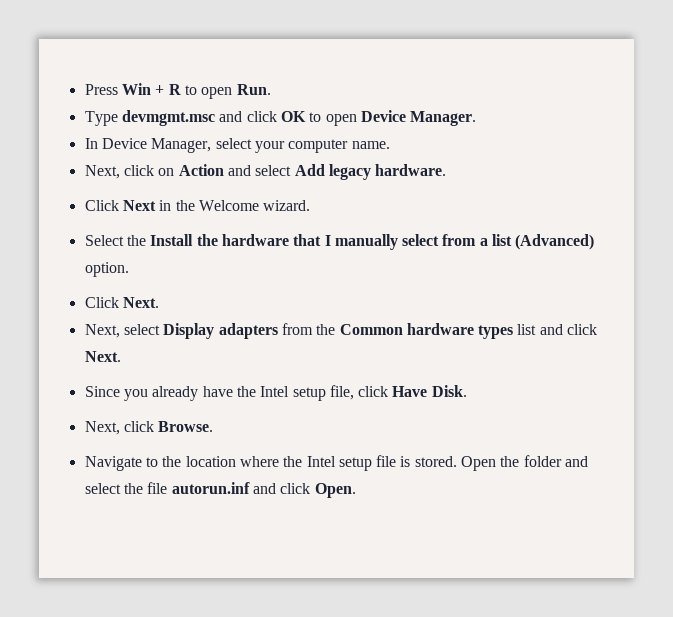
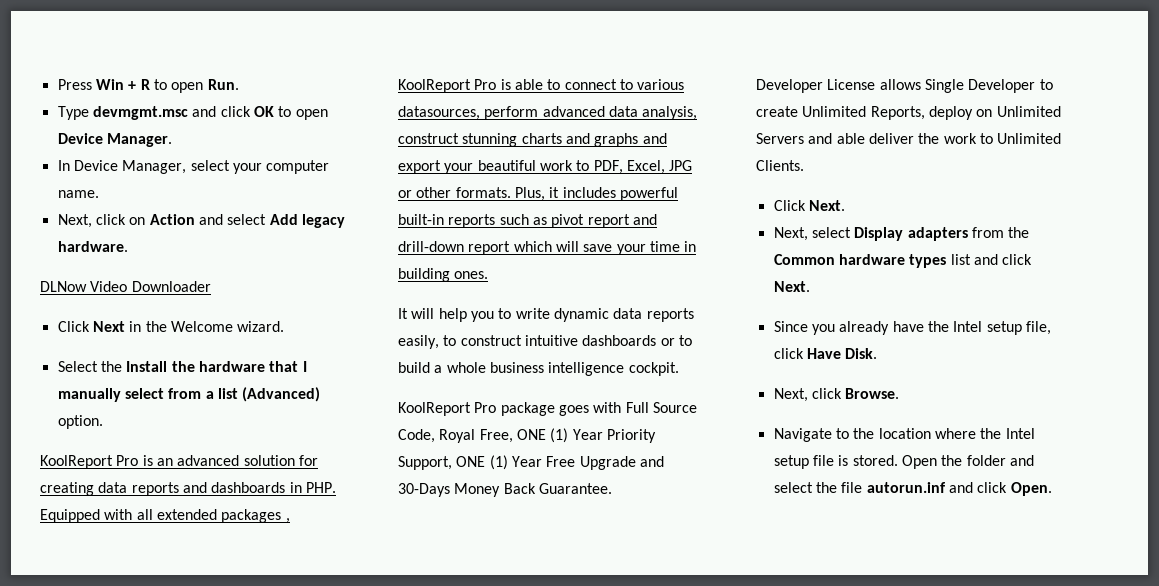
+ DLNow Video Downloader
+ KoolReport Pro is an advanced solution for creating data reports and dashboards in PHP. Equipped with all extended packages , KoolReport Pro is able to connect to various datasources, perform advanced data analysis, construct stunning charts and graphs and export your beautiful work to PDF, Excel, JPG or other formats. Plus, it includes powerful built-in reports such as pivot report and drill-down report which will save your time in building ones.
+ It will help you to write dynamic data reports easily, to construct intuitive dashboards or to build a whole business intelligence cockpit.
+ KoolReport Pro package goes with Full Source Code, Royal Free, ONE (1) Year Priority Support, ONE (1) Year Free Upgrade and 30-Days Money Back Guarantee.
+ Developer License allows Single Developer to create Unlimited Reports, deploy on Unlimited Servers and able deliver the work to Unlimited Clients.

